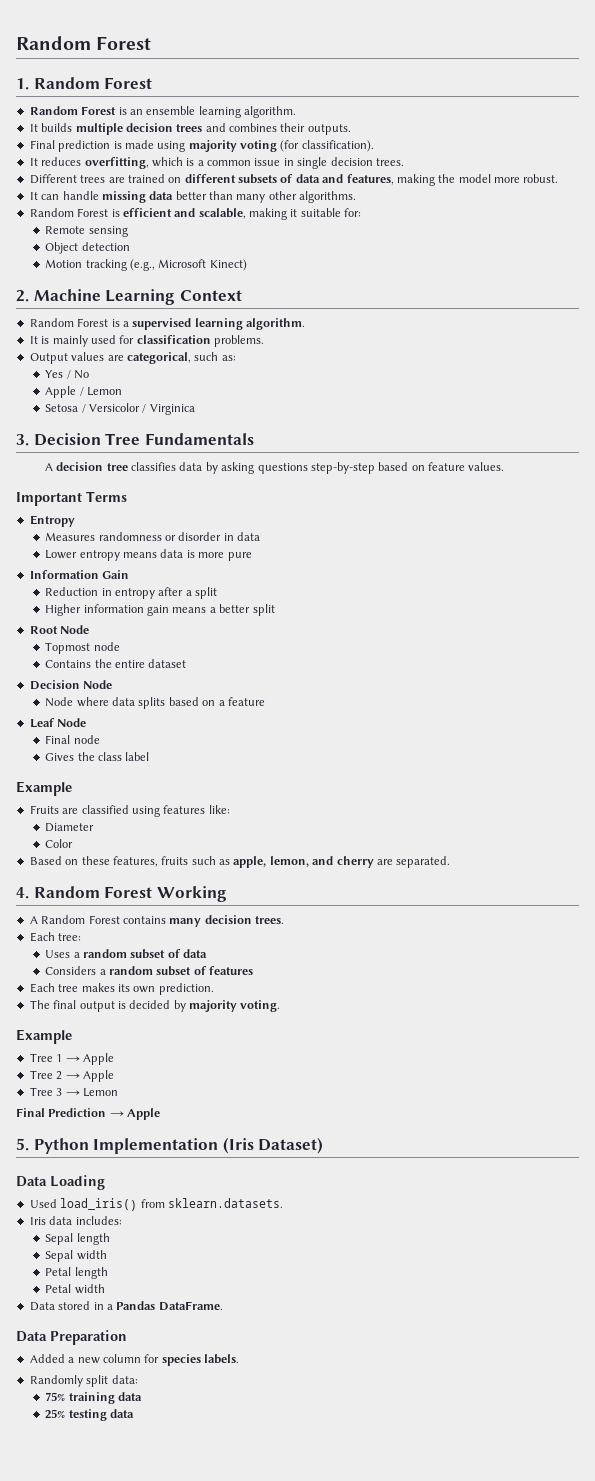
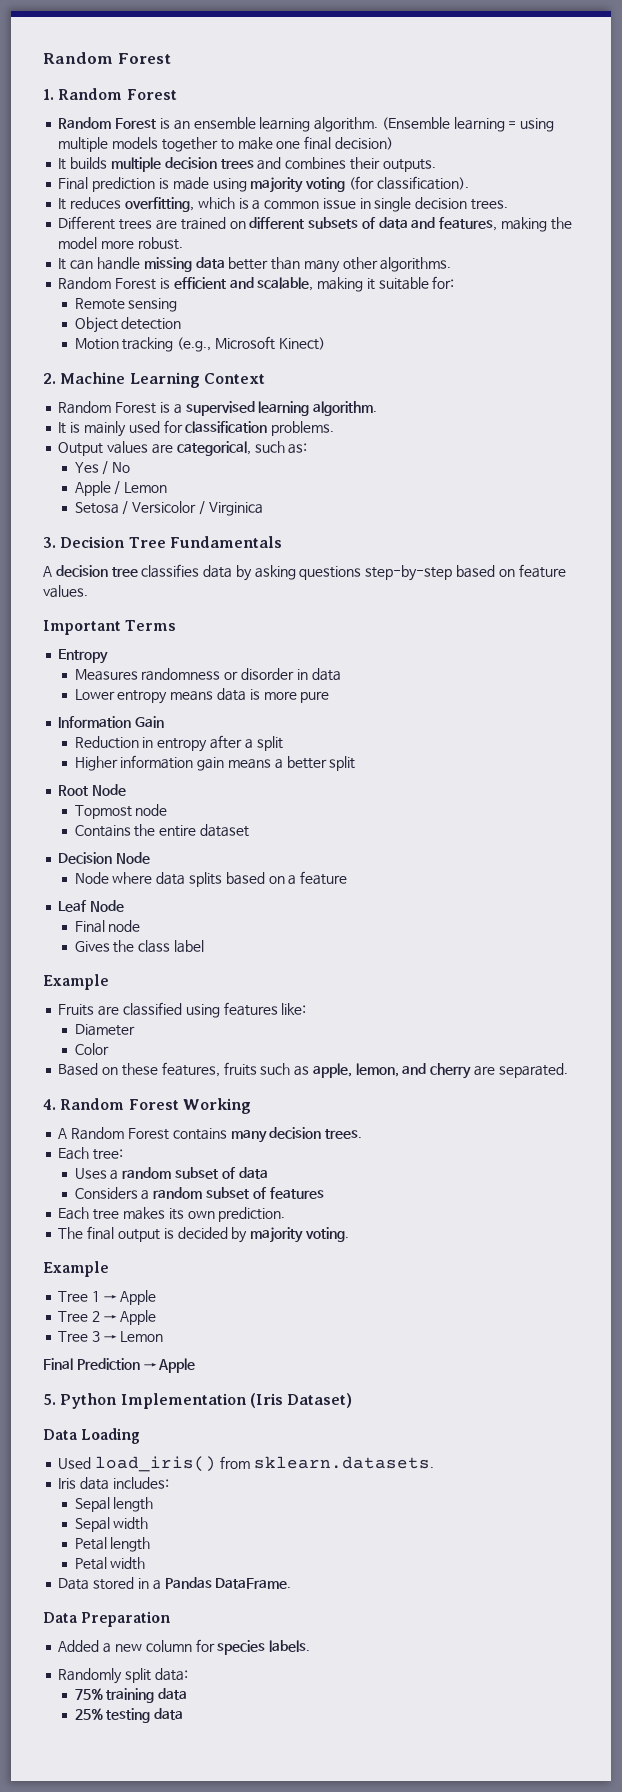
+ (Ensemble learning = using multiple models together to make one final decision)

